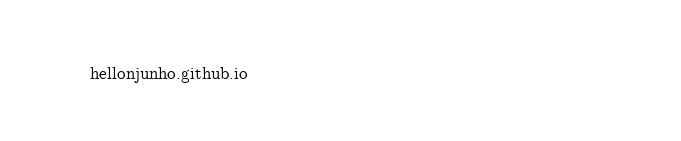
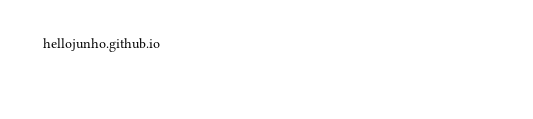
- hellonjunho.github.io
+ hellojunho.github.io

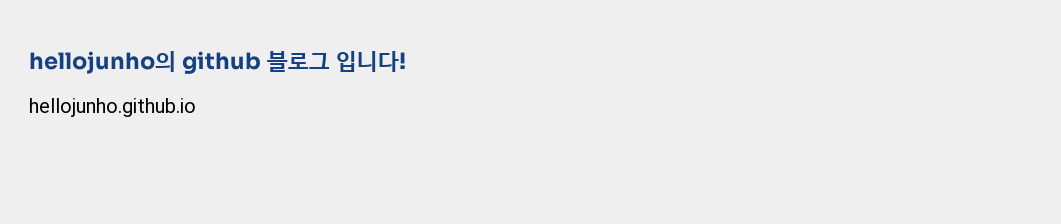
+ hellojunho의 github 블로그 입니다!

